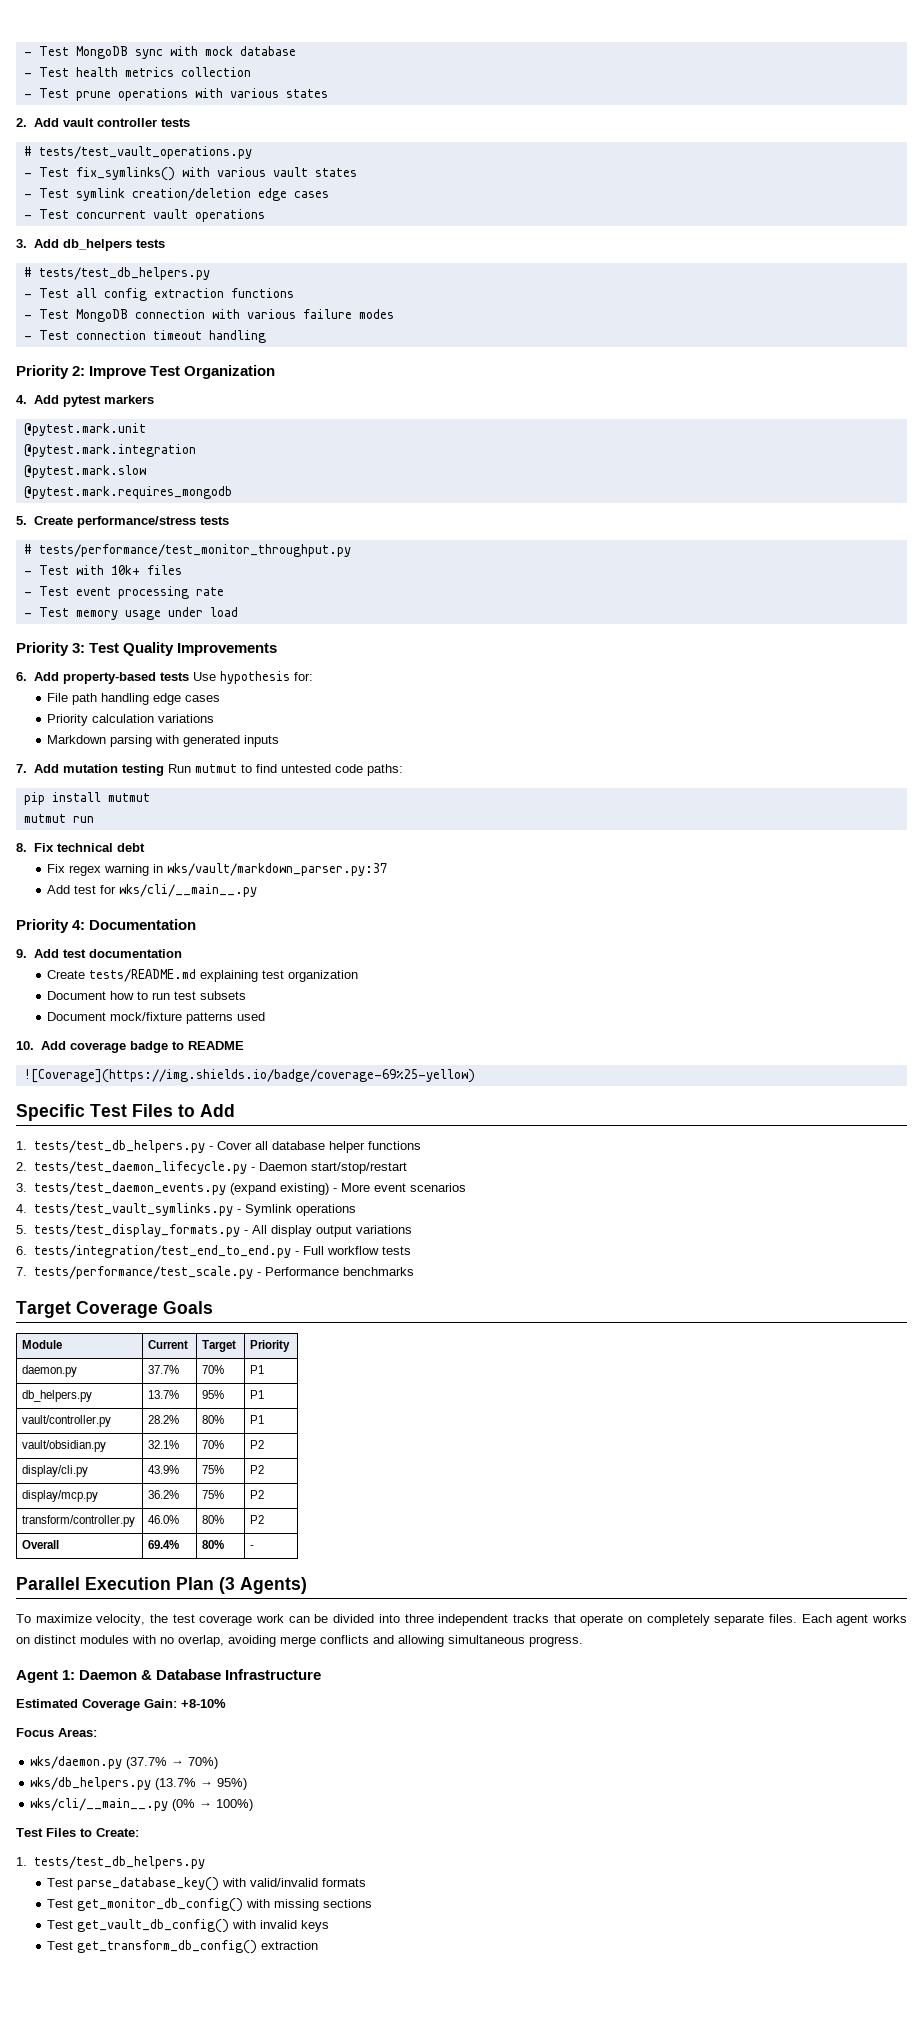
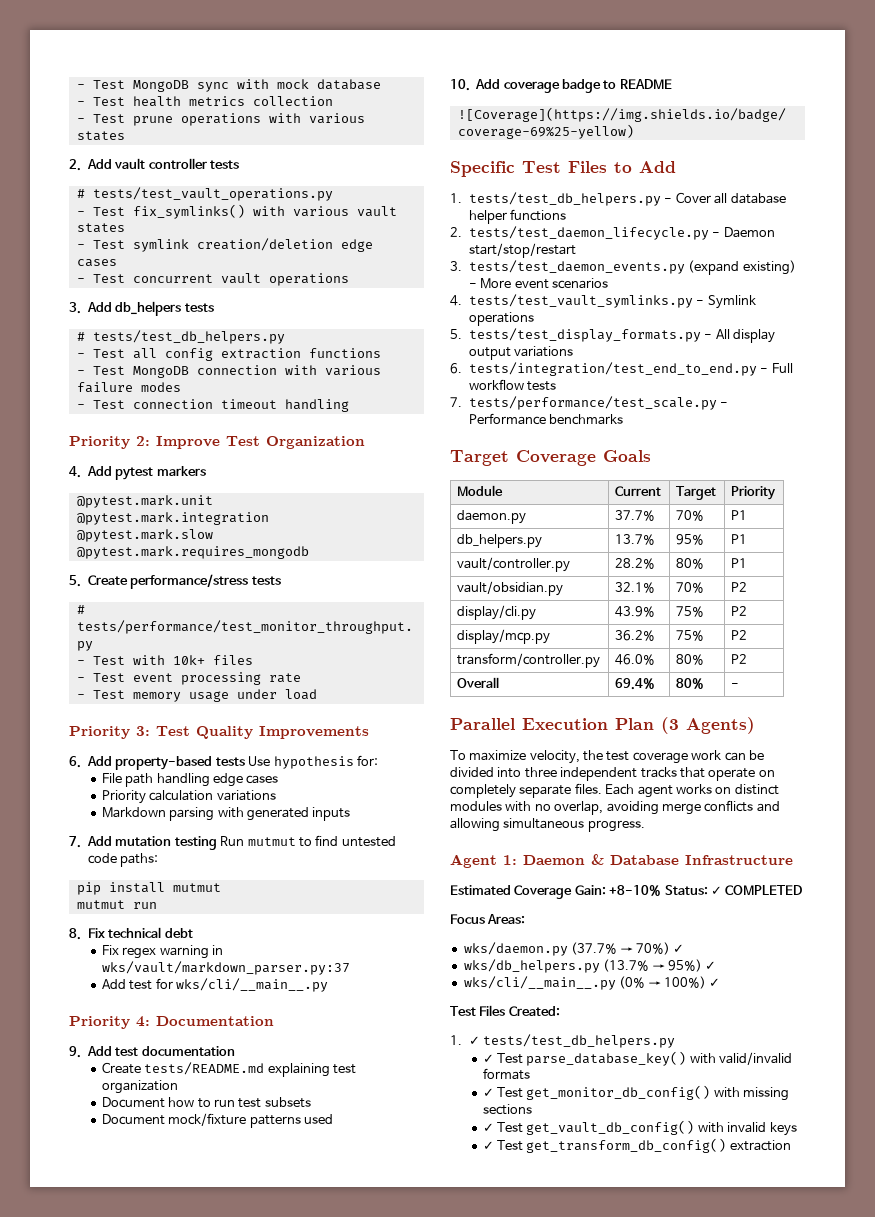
- Estimated Coverage Gain: +8-10%
+ Estimated Coverage Gain: +8-10% Status: ✓ COMPLETED
- wks/daemon.py (37.7% → 70%)
+ wks/daemon.py (37.7% → 70%) ✓
- wks/db_helpers.py (13.7% → 95%)
+ wks/db_helpers.py (13.7% → 95%) ✓
- wks/cli/__main__.py (0% → 100%)
- Test Files to Create:
- 1. tests/test_db_helpers.py
- Test parse_database_key() with valid/invalid formats
+ wks/cli/__main__.py (0% → 100%) ✓
+ Test Files Created:
+ 1. ✓ tests/test_db_helpers.py
+ ✓ Test parse_database_key() with valid/invalid formats
- Test get_monitor_db_config() with missing sections
+ ✓ Test get_monitor_db_config() with missing sections
- Test get_vault_db_config() with invalid keys
+ ✓ Test get_vault_db_config() with invalid keys
- Test get_transform_db_config() extraction
+ ✓ Test get_transform_db_config() extraction

